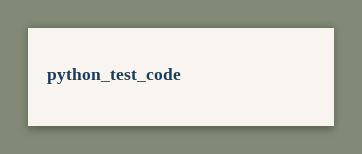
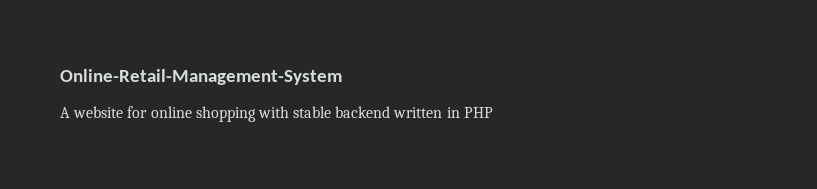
- python_test_code
+ Online-Retail-Management-System
+ A website for online shopping with stable backend written in PHP

